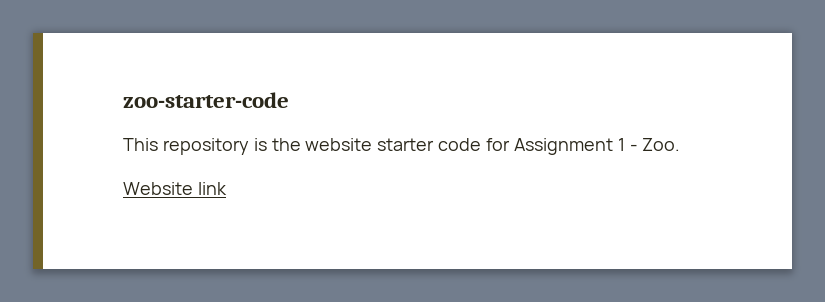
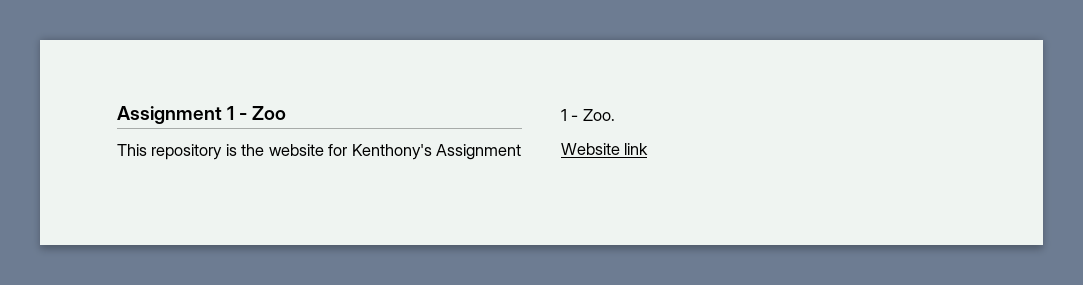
- zoo-starter-code
+ Assignment 1 - Zoo
- This repository is the website starter code for Assignment 1 - Zoo.
+ This repository is the website for Kenthony's Assignment 1 - Zoo.

